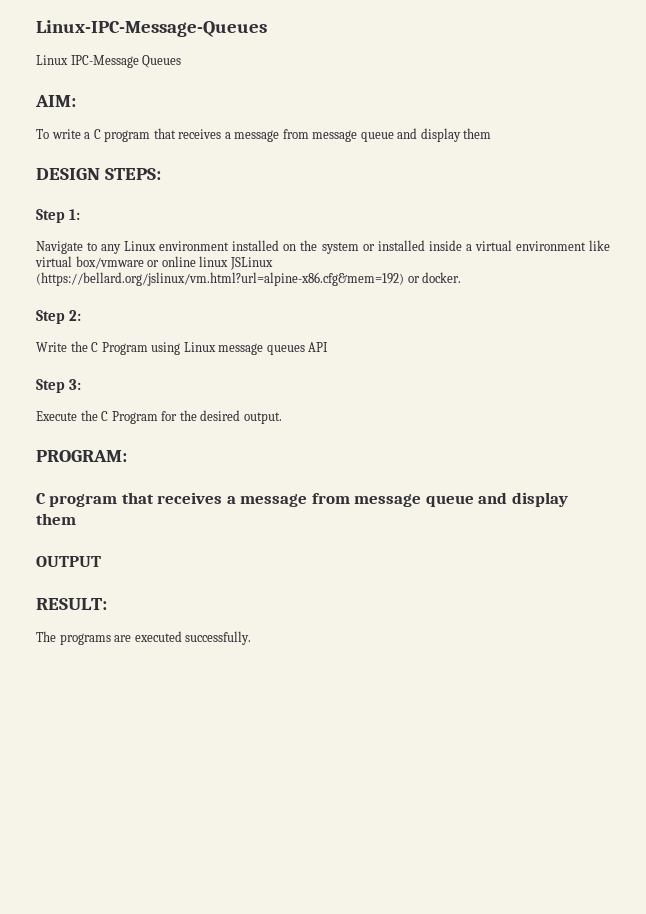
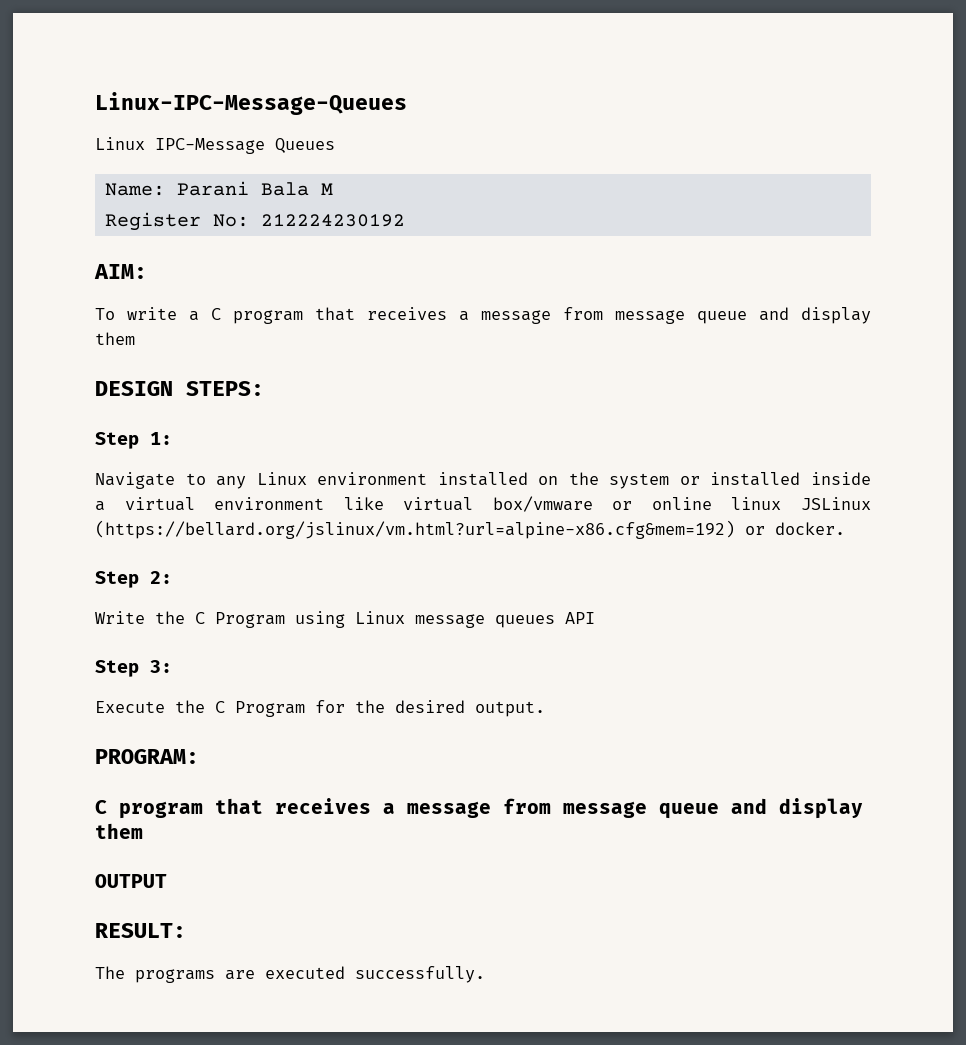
+ Name: Parani Bala M
+ Register No: 212224230192

